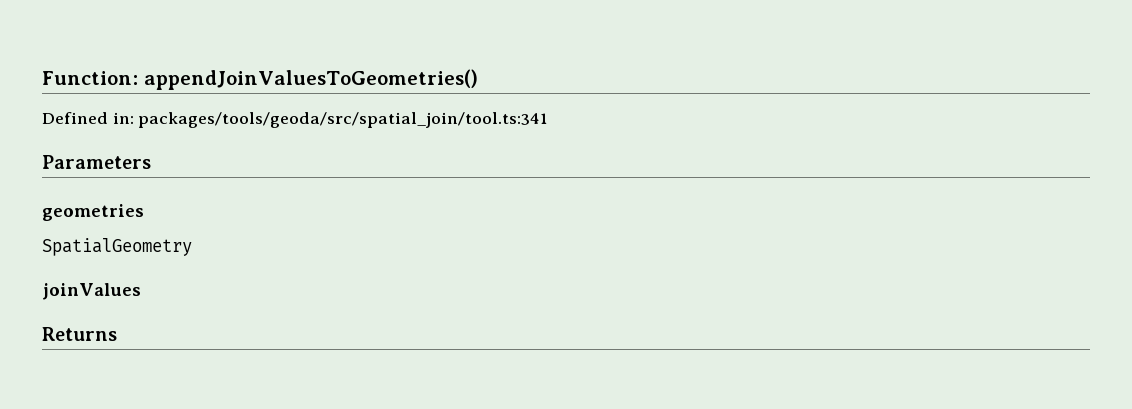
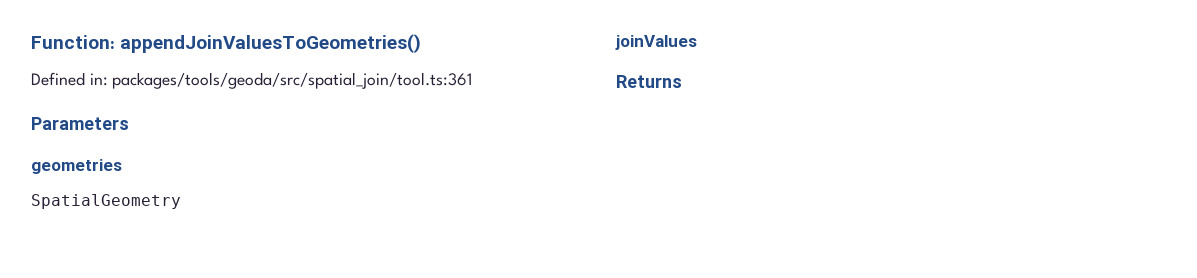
- Defined in: packages/tools/geoda/src/spatial_join/tool.ts:341
+ Defined in: packages/tools/geoda/src/spatial_join/tool.ts:361

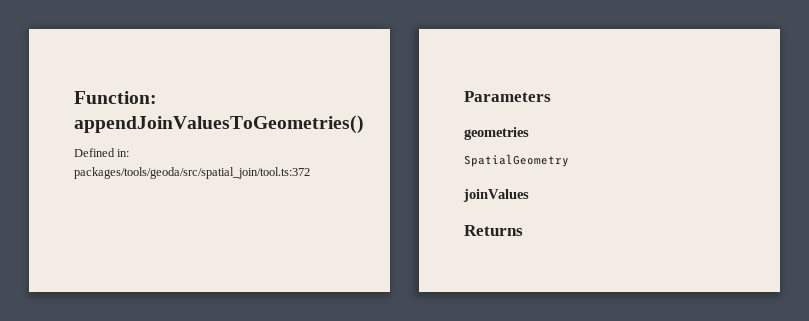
- Defined in: packages/tools/geoda/src/spatial_join/tool.ts:361
+ Defined in: packages/tools/geoda/src/spatial_join/tool.ts:372

